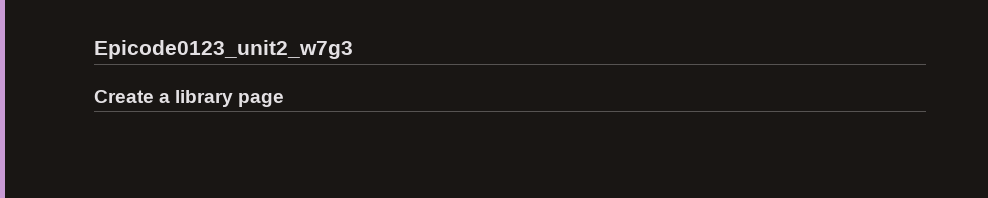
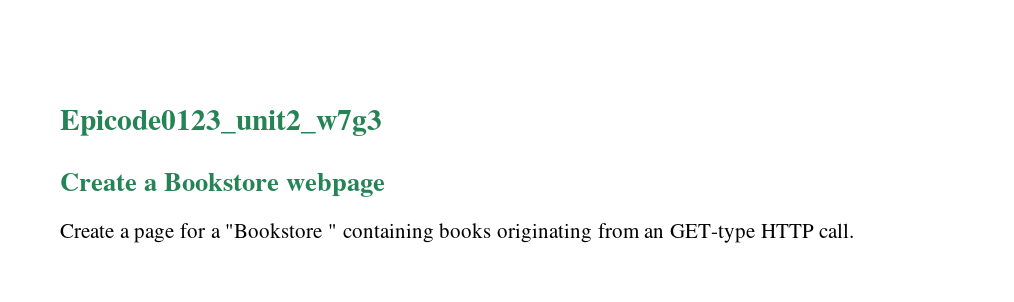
- Create a library page
+ Create a Bookstore webpage
+ Create a page for a "Bookstore " containing books originating from an GET-type HTTP call.

